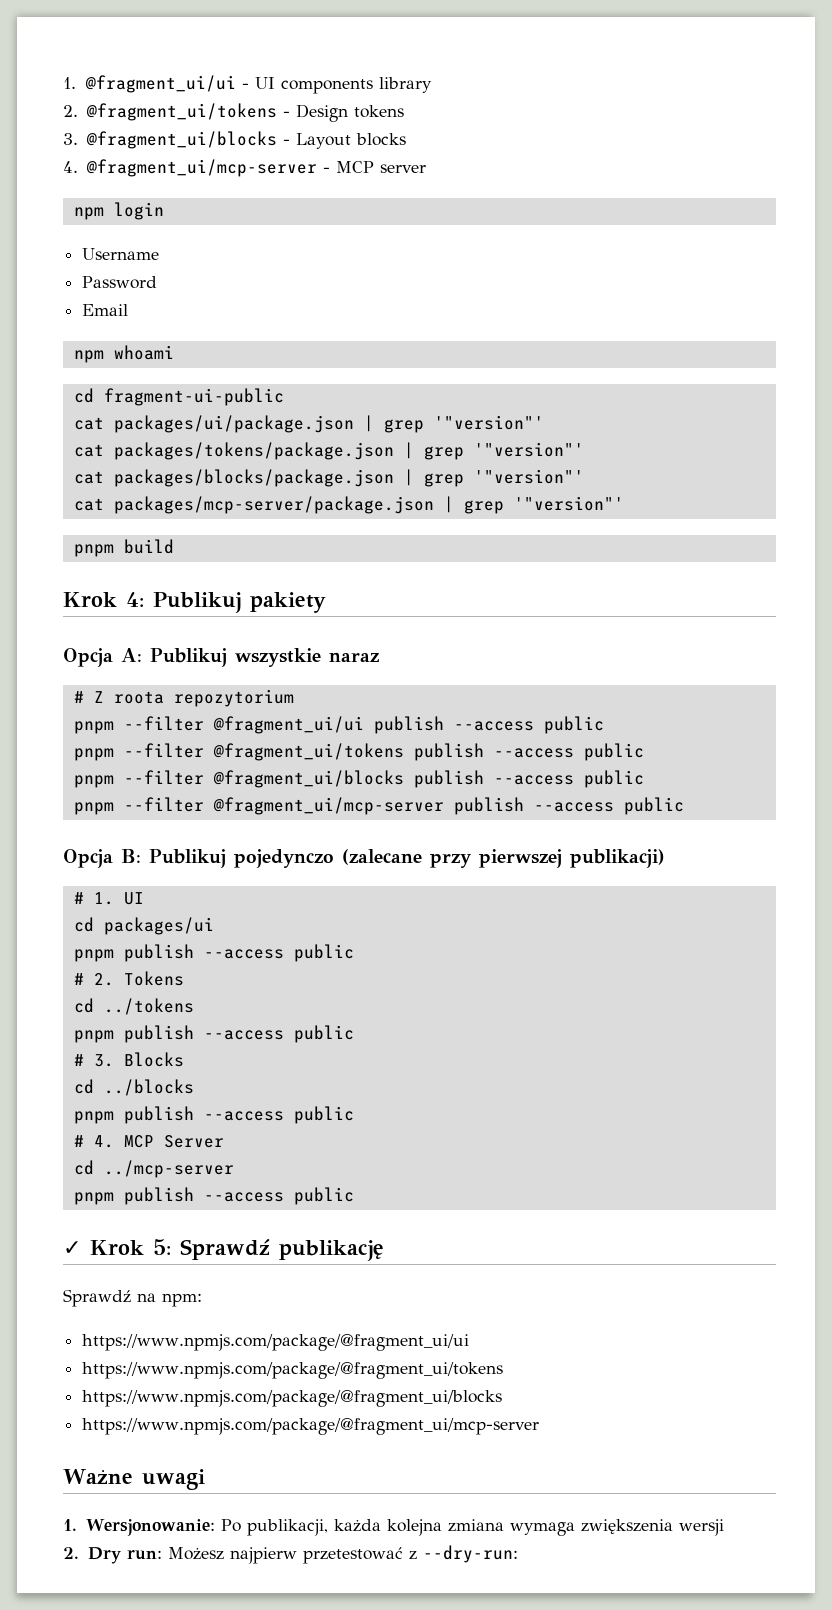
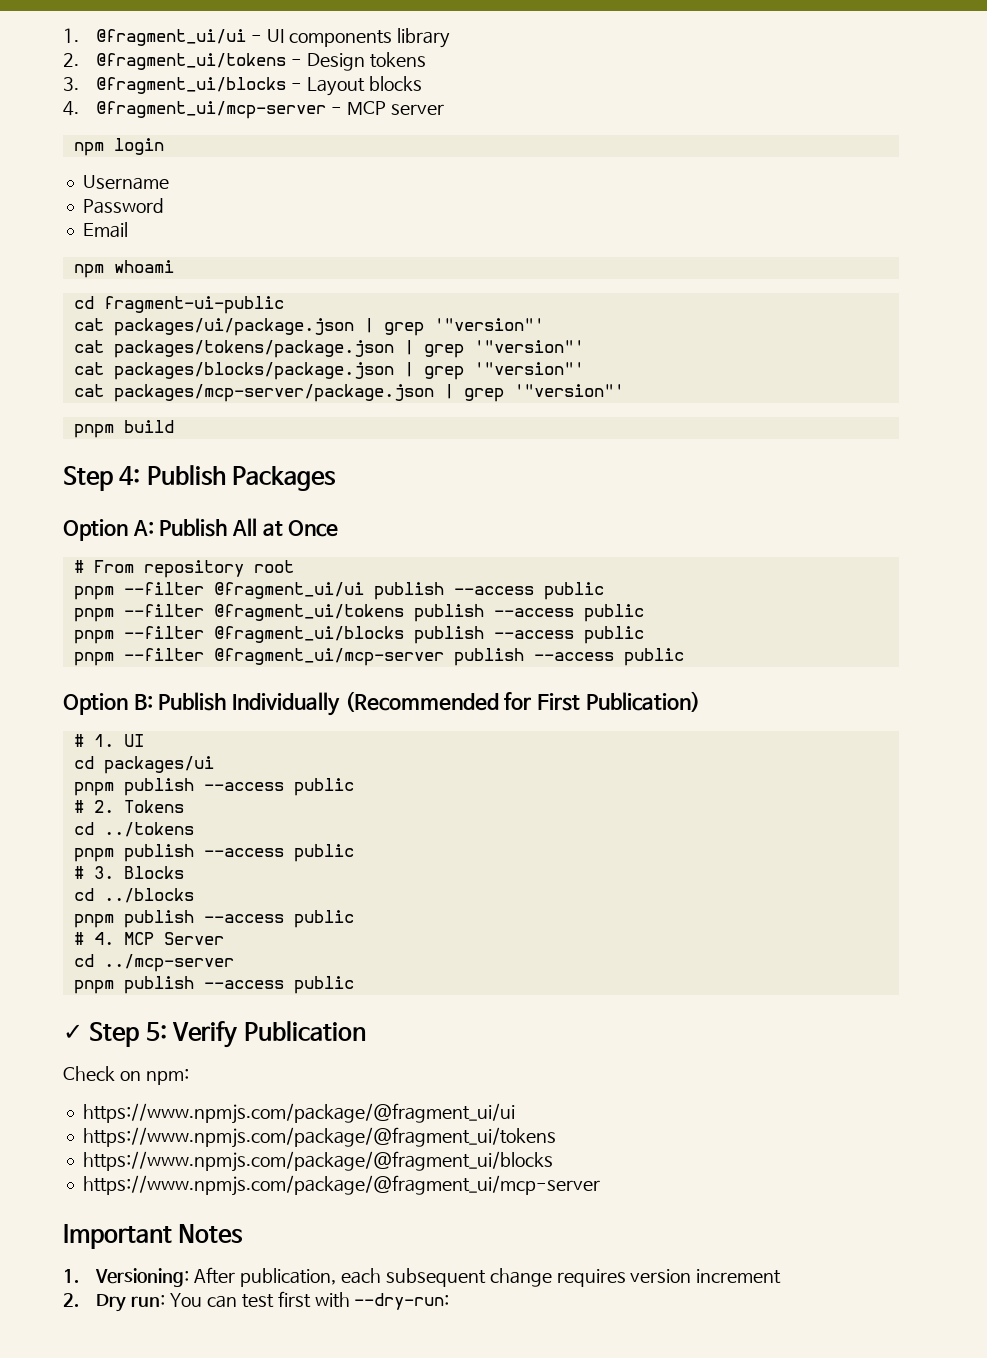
- Krok 4: Publikuj pakiety
- Opcja A: Publikuj wszystkie naraz
- # Z roota repozytorium
+ Step 4: Publish Packages
+ Option A: Publish All at Once
+ # From repository root
- Opcja B: Publikuj pojedynczo (zalecane przy pierwszej publikacji)
+ Option B: Publish Individually (Recommended for First Publication)
- ✓ Krok 5: Sprawdź publikację
- Sprawdź na npm:
+ ✓ Step 5: Verify Publication
+ Check on npm:
- Ważne uwagi
- 1. Wersjonowanie: Po publikacji, każda kolejna zmiana wymaga zwiększenia wersji
- 2. Dry run: Możesz najpierw przetestować z --dry-run:
+ Important Notes
+ 1. Versioning: After publication, each subsequent change requires version increment
+ 2. Dry run: You can test first with --dry-run:

